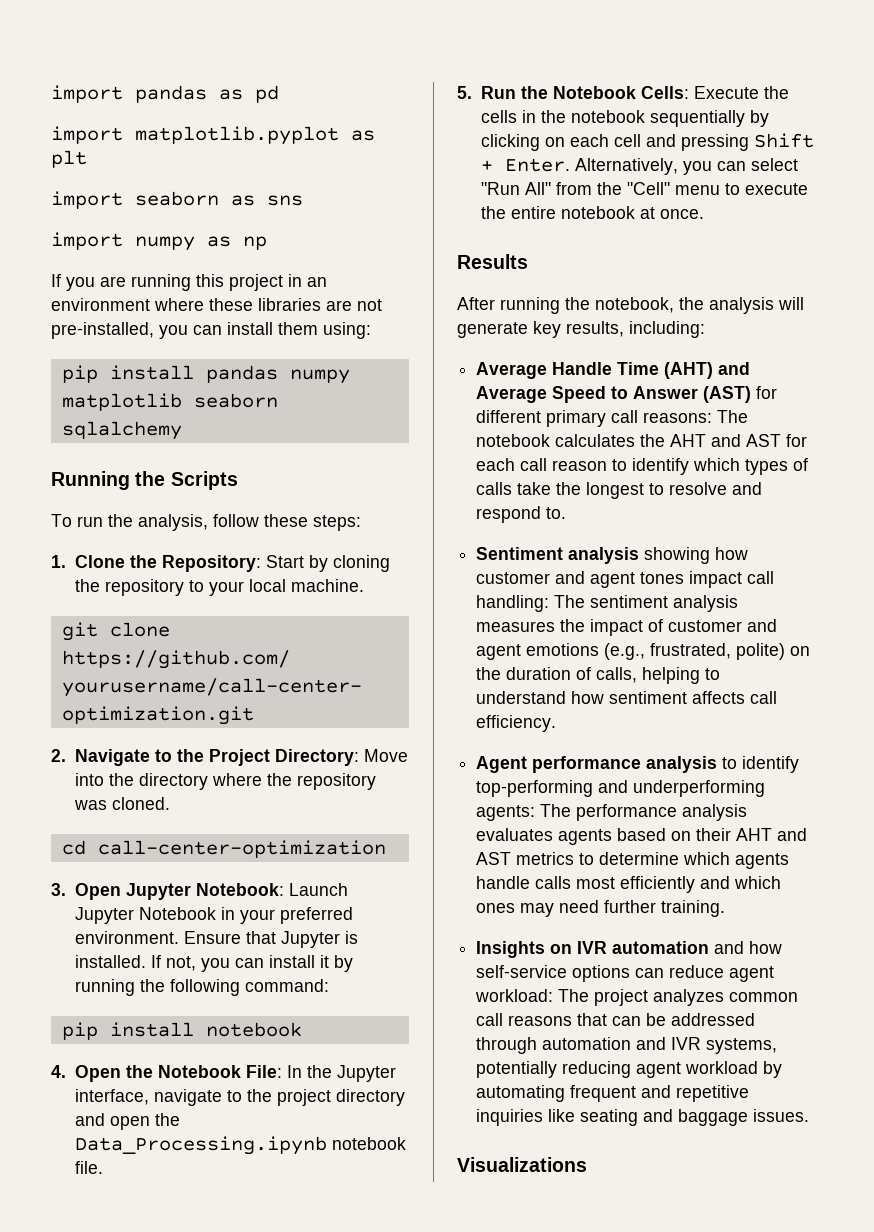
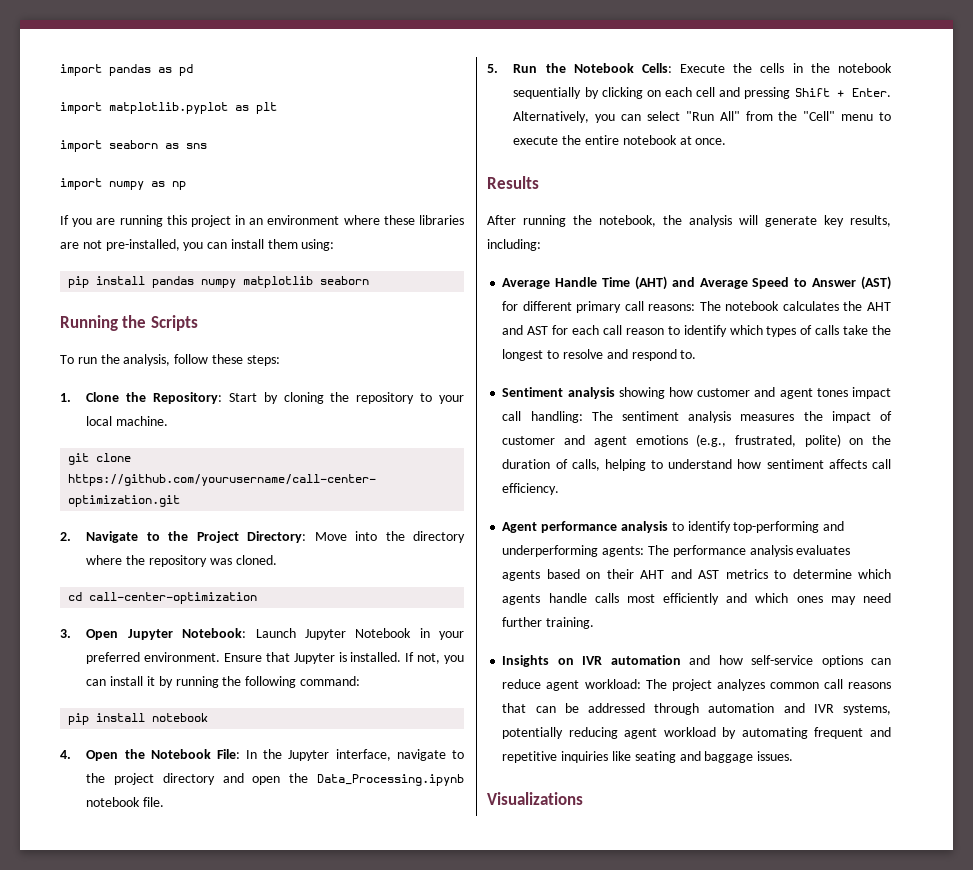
- pip install pandas numpy matplotlib seaborn sqlalchemy
+ pip install pandas numpy matplotlib seaborn

